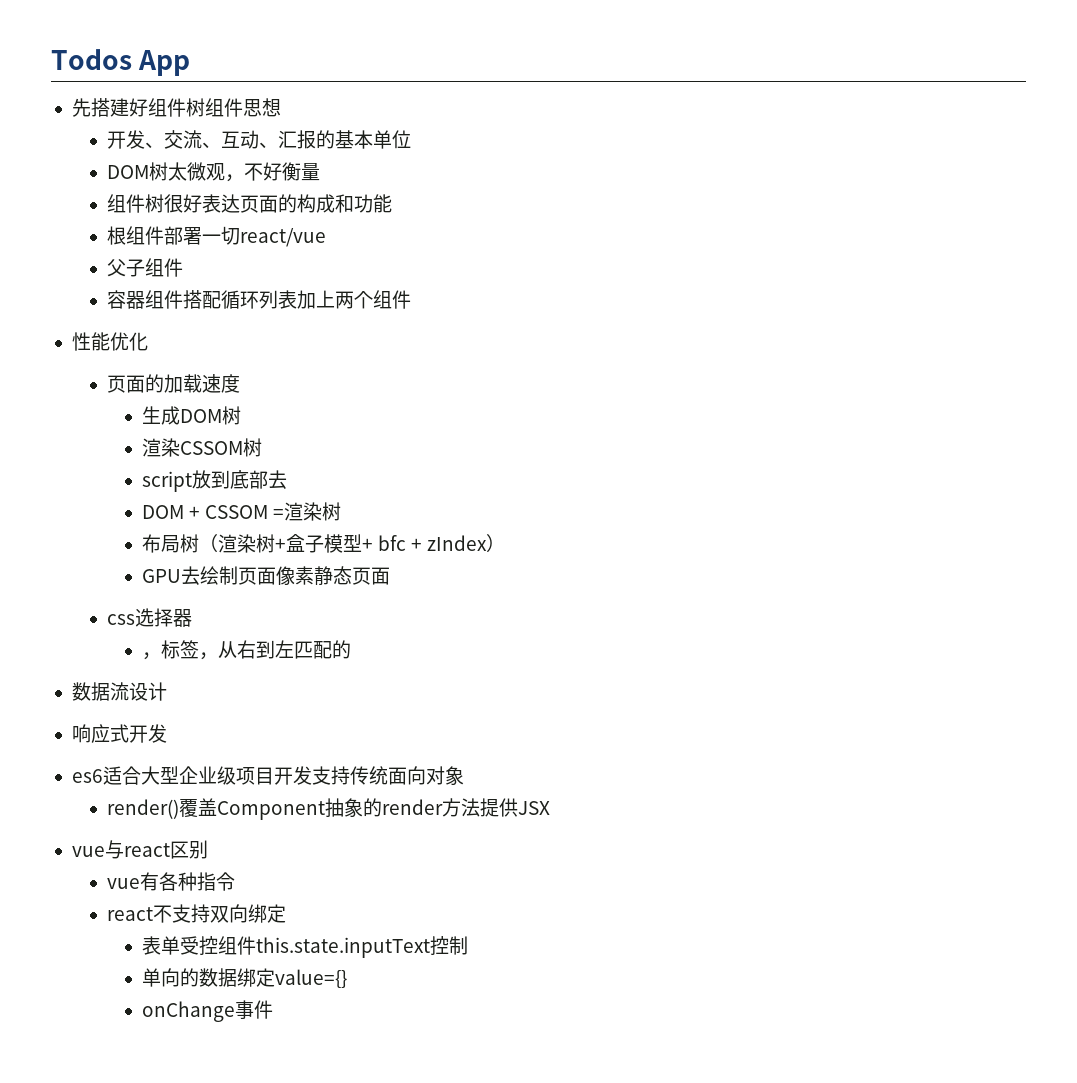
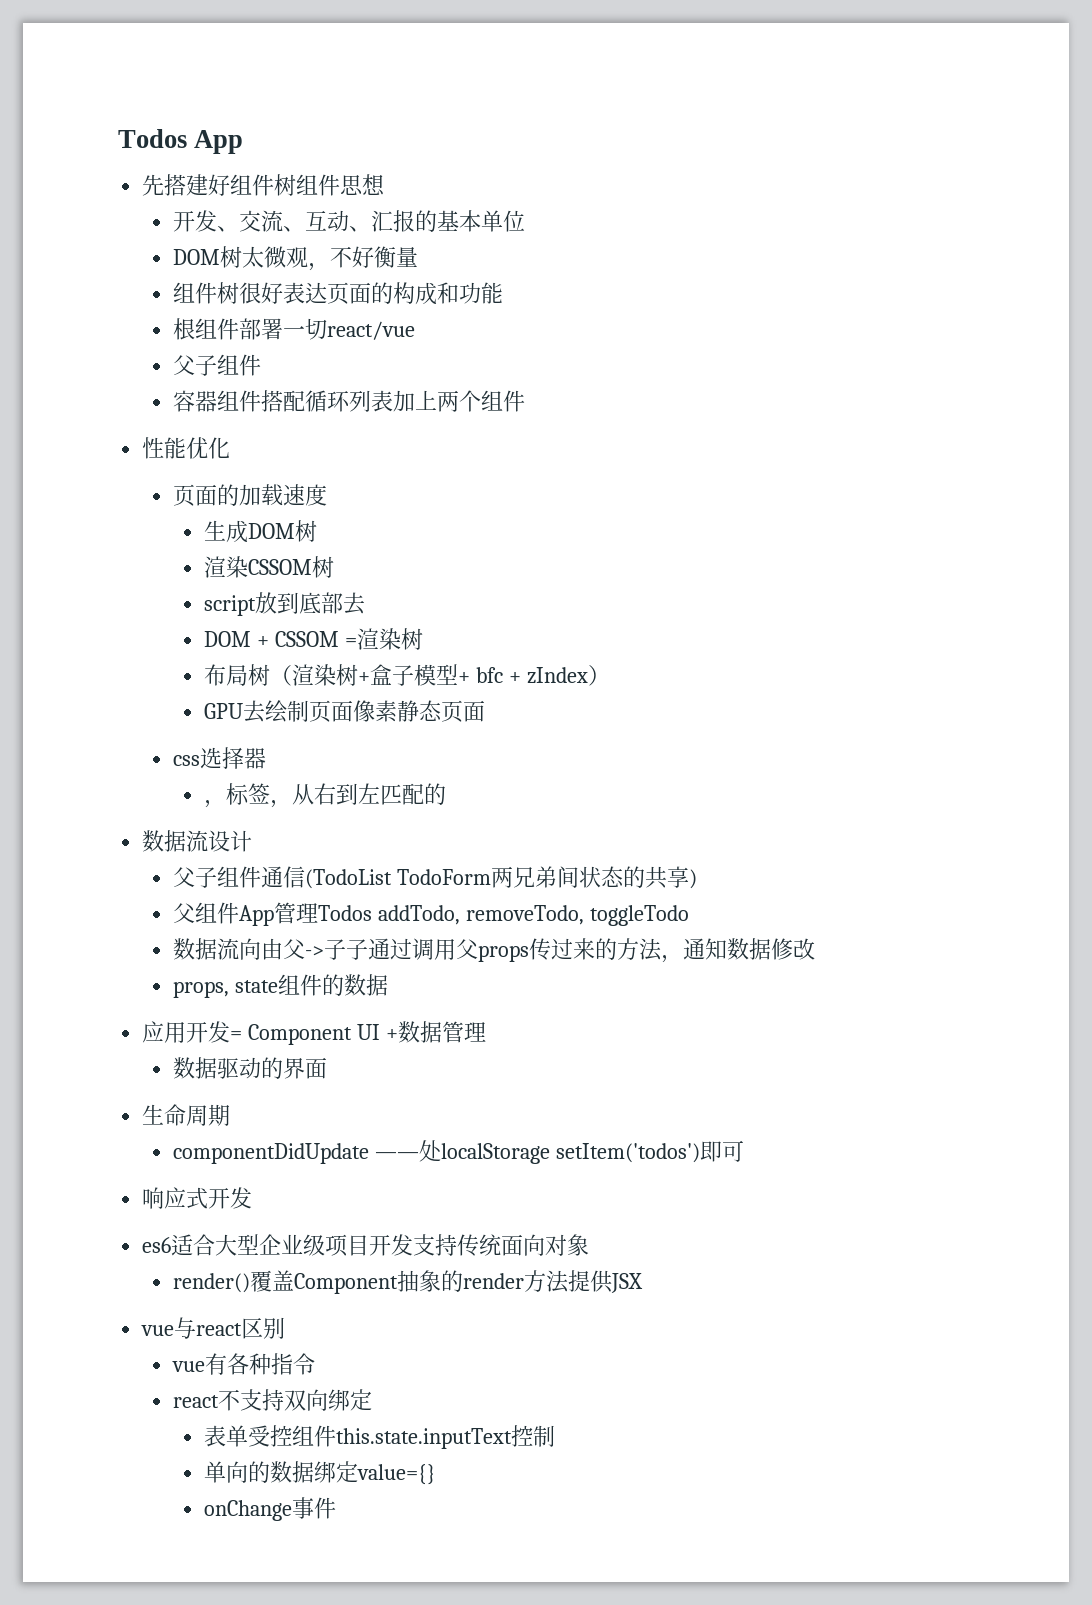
+ 父子组件通信(TodoList TodoForm两兄弟间状态的共享)
+ 父组件App管理Todos addTodo, removeTodo, toggleTodo
+ 数据流向由父->子子通过调用父props传过来的方法，通知数据修改
+ props, state组件的数据
+ 应用开发= Component UI +数据管理
+ 数据驱动的界面
+ 生命周期
+ componentDidUpdate ——处localStorage setItem('todos')即可

